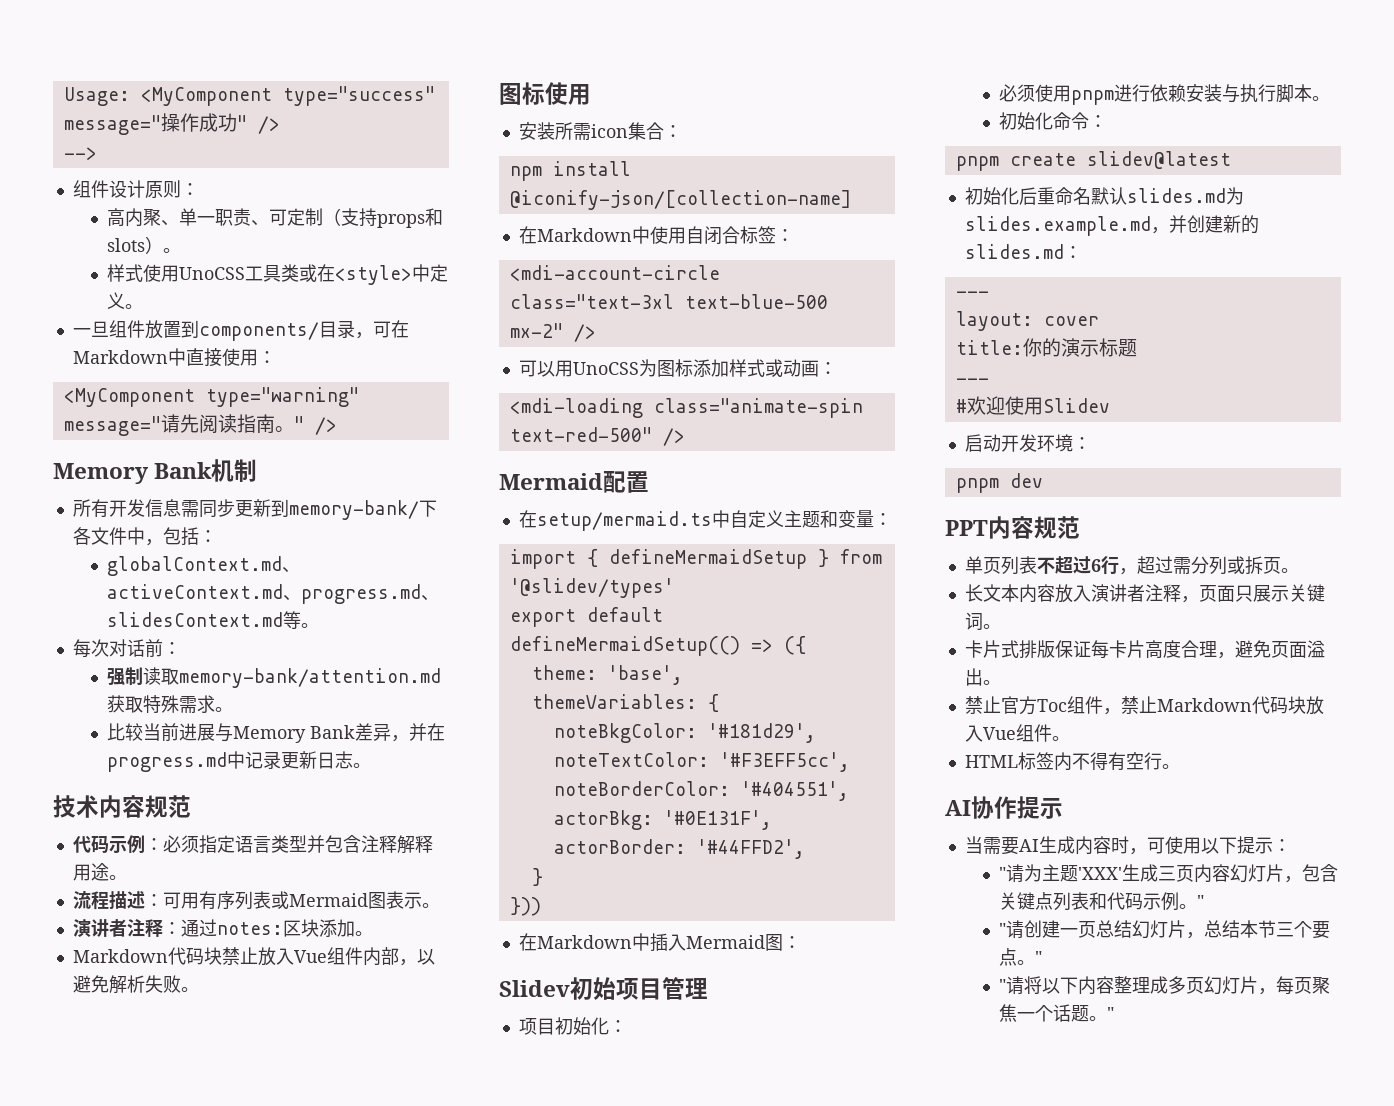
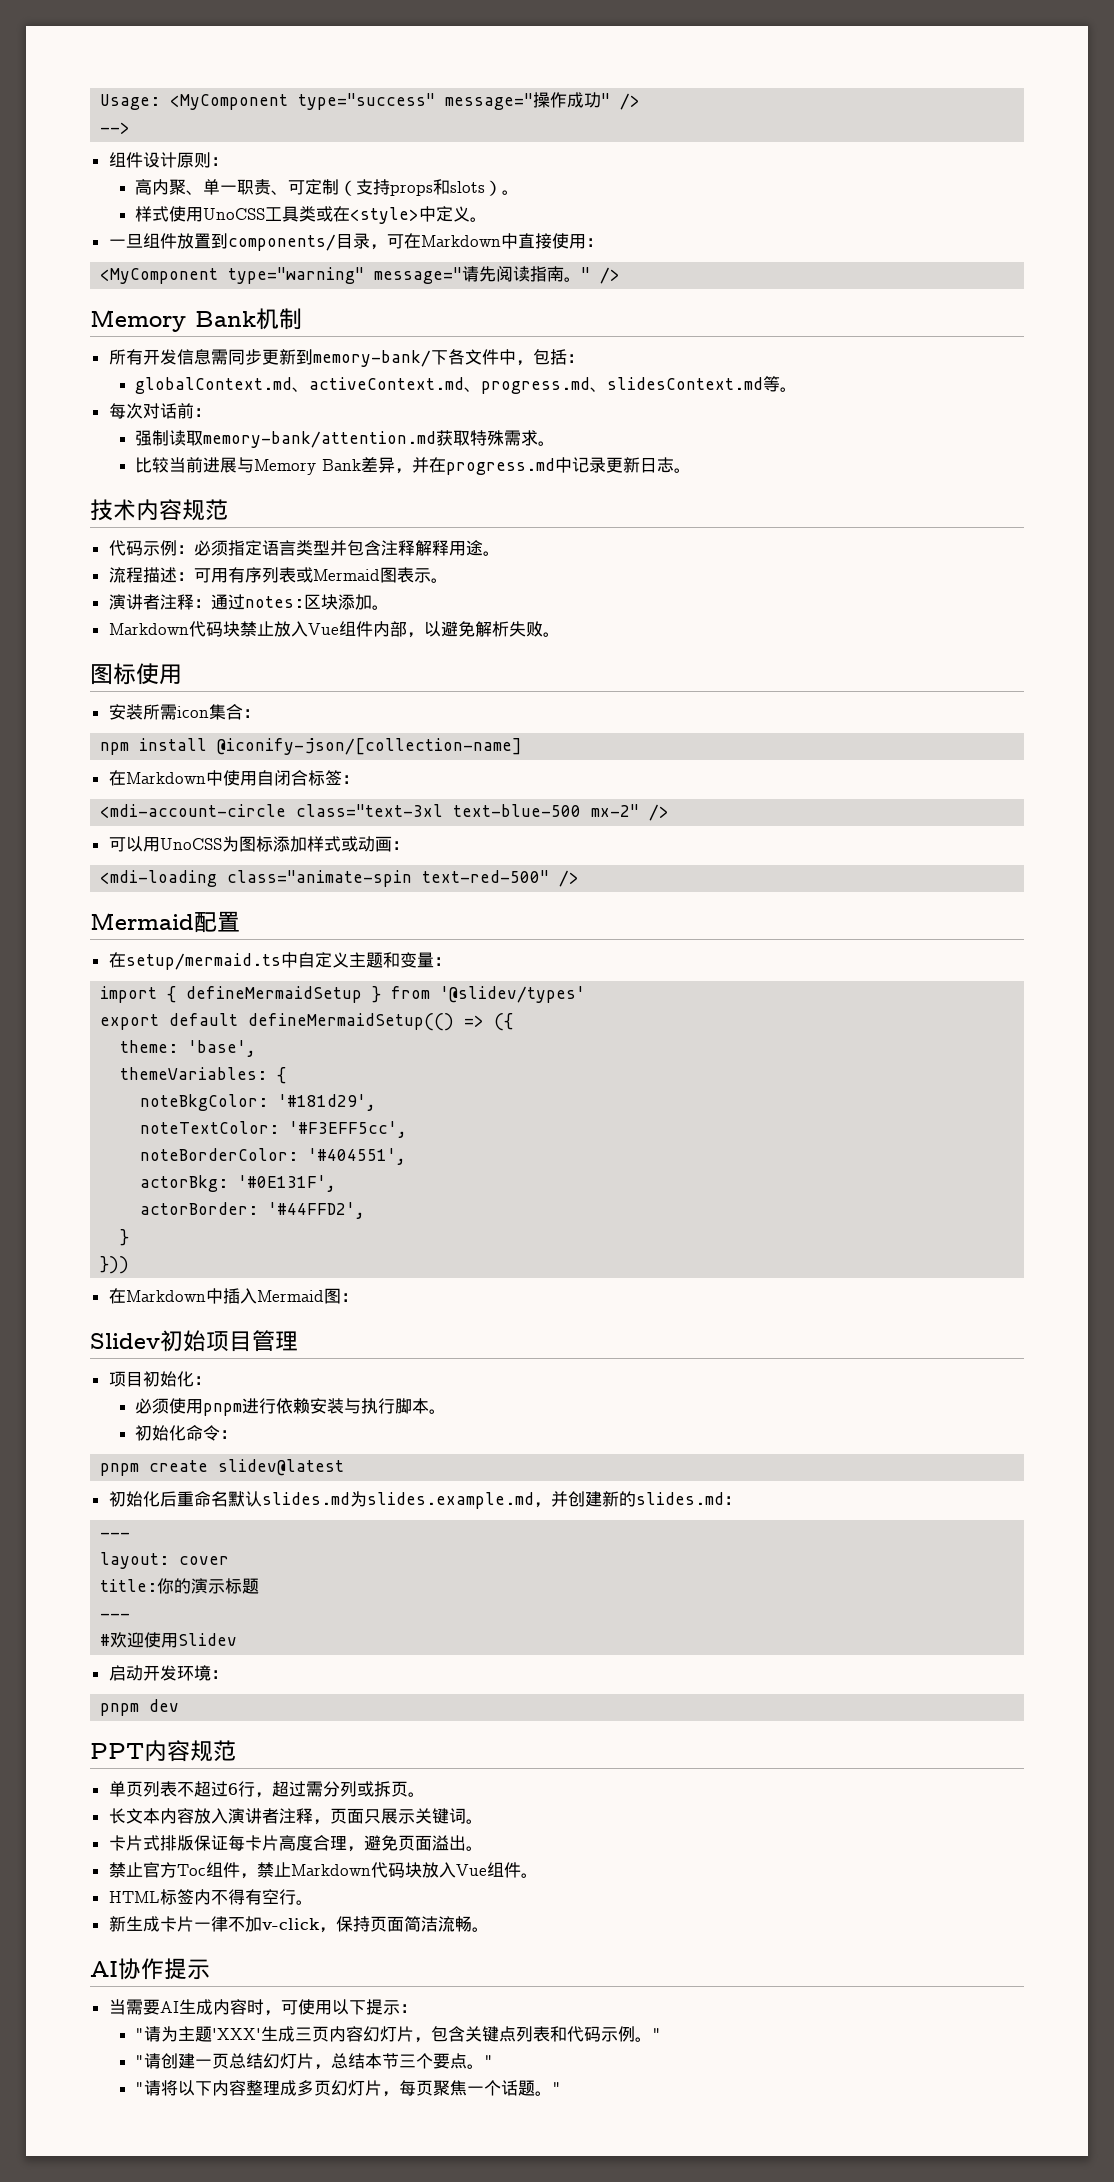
+ 新生成卡片一律不加v-click，保持页面简洁流畅。

